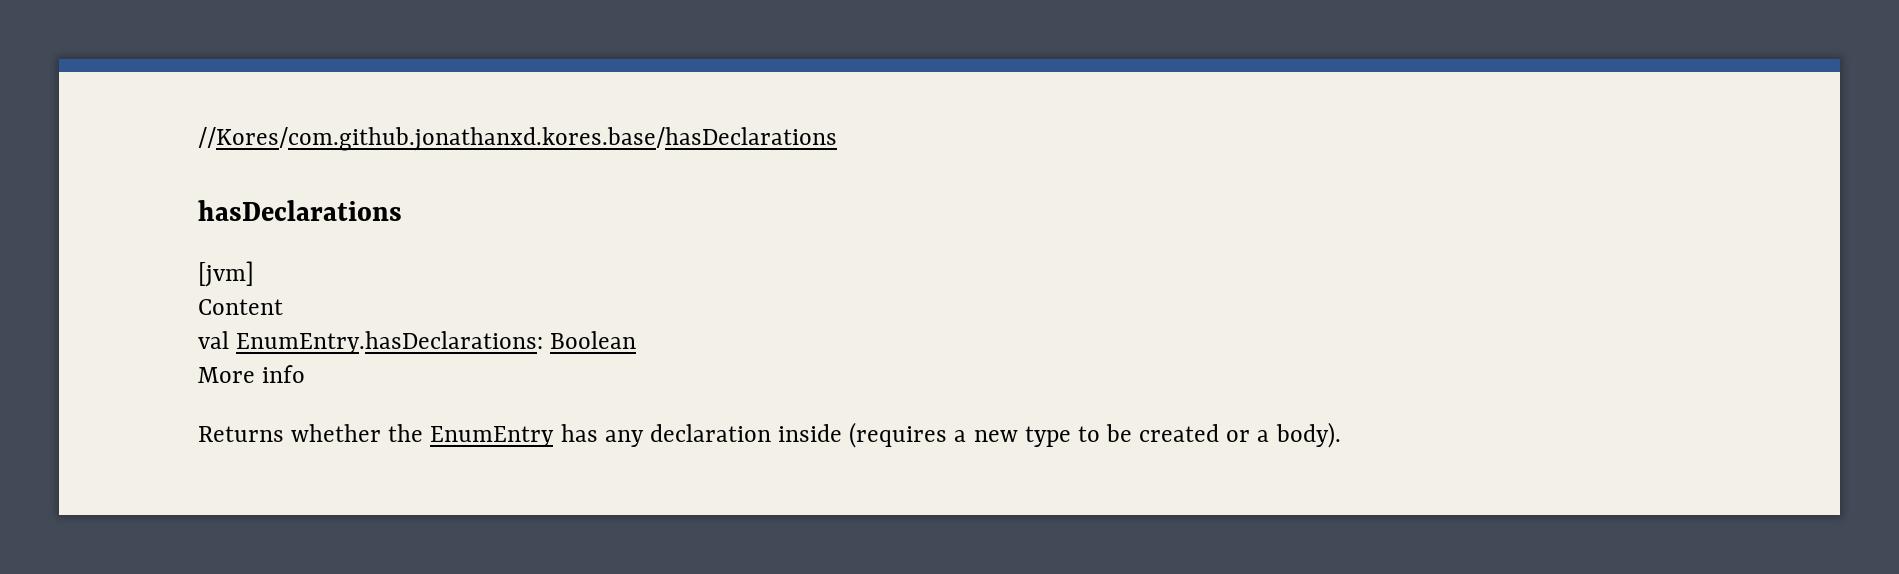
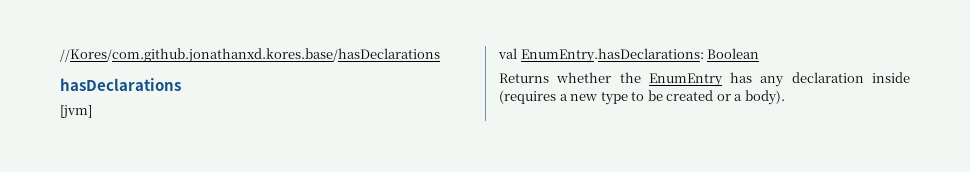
- Content
- More info

